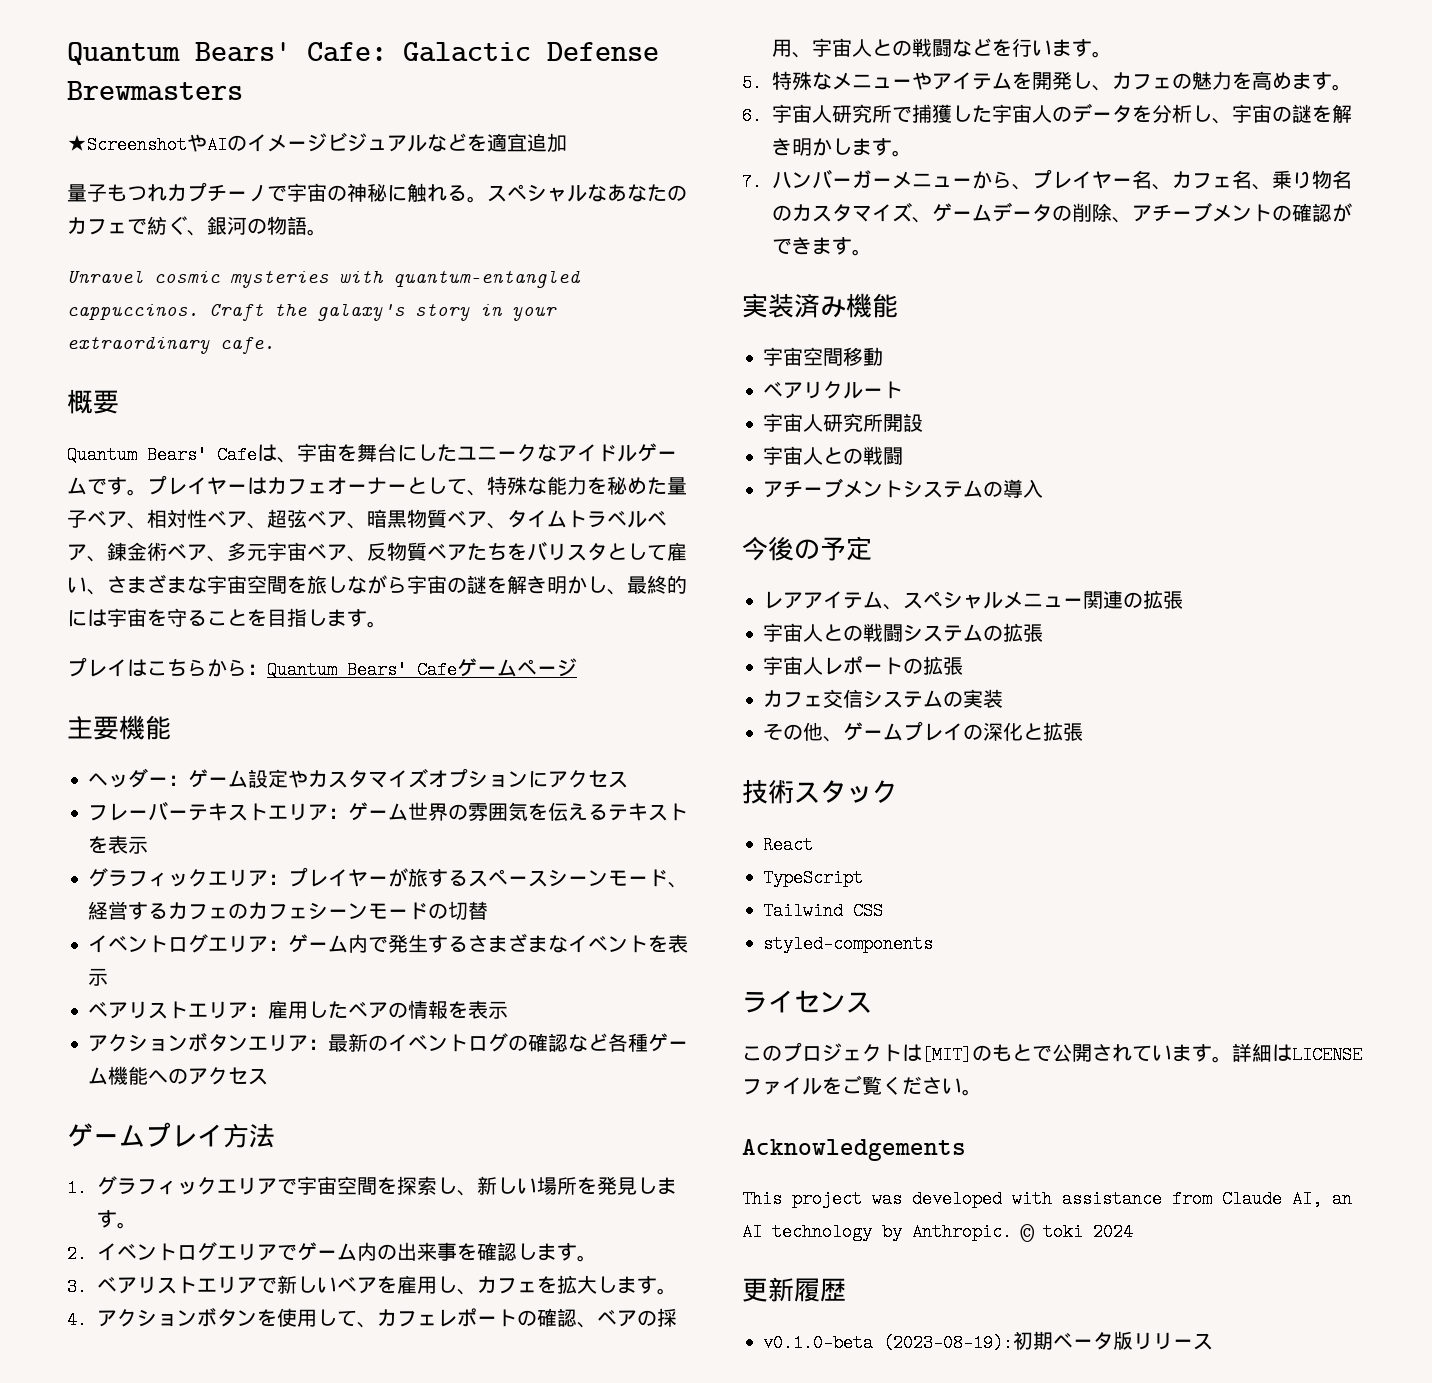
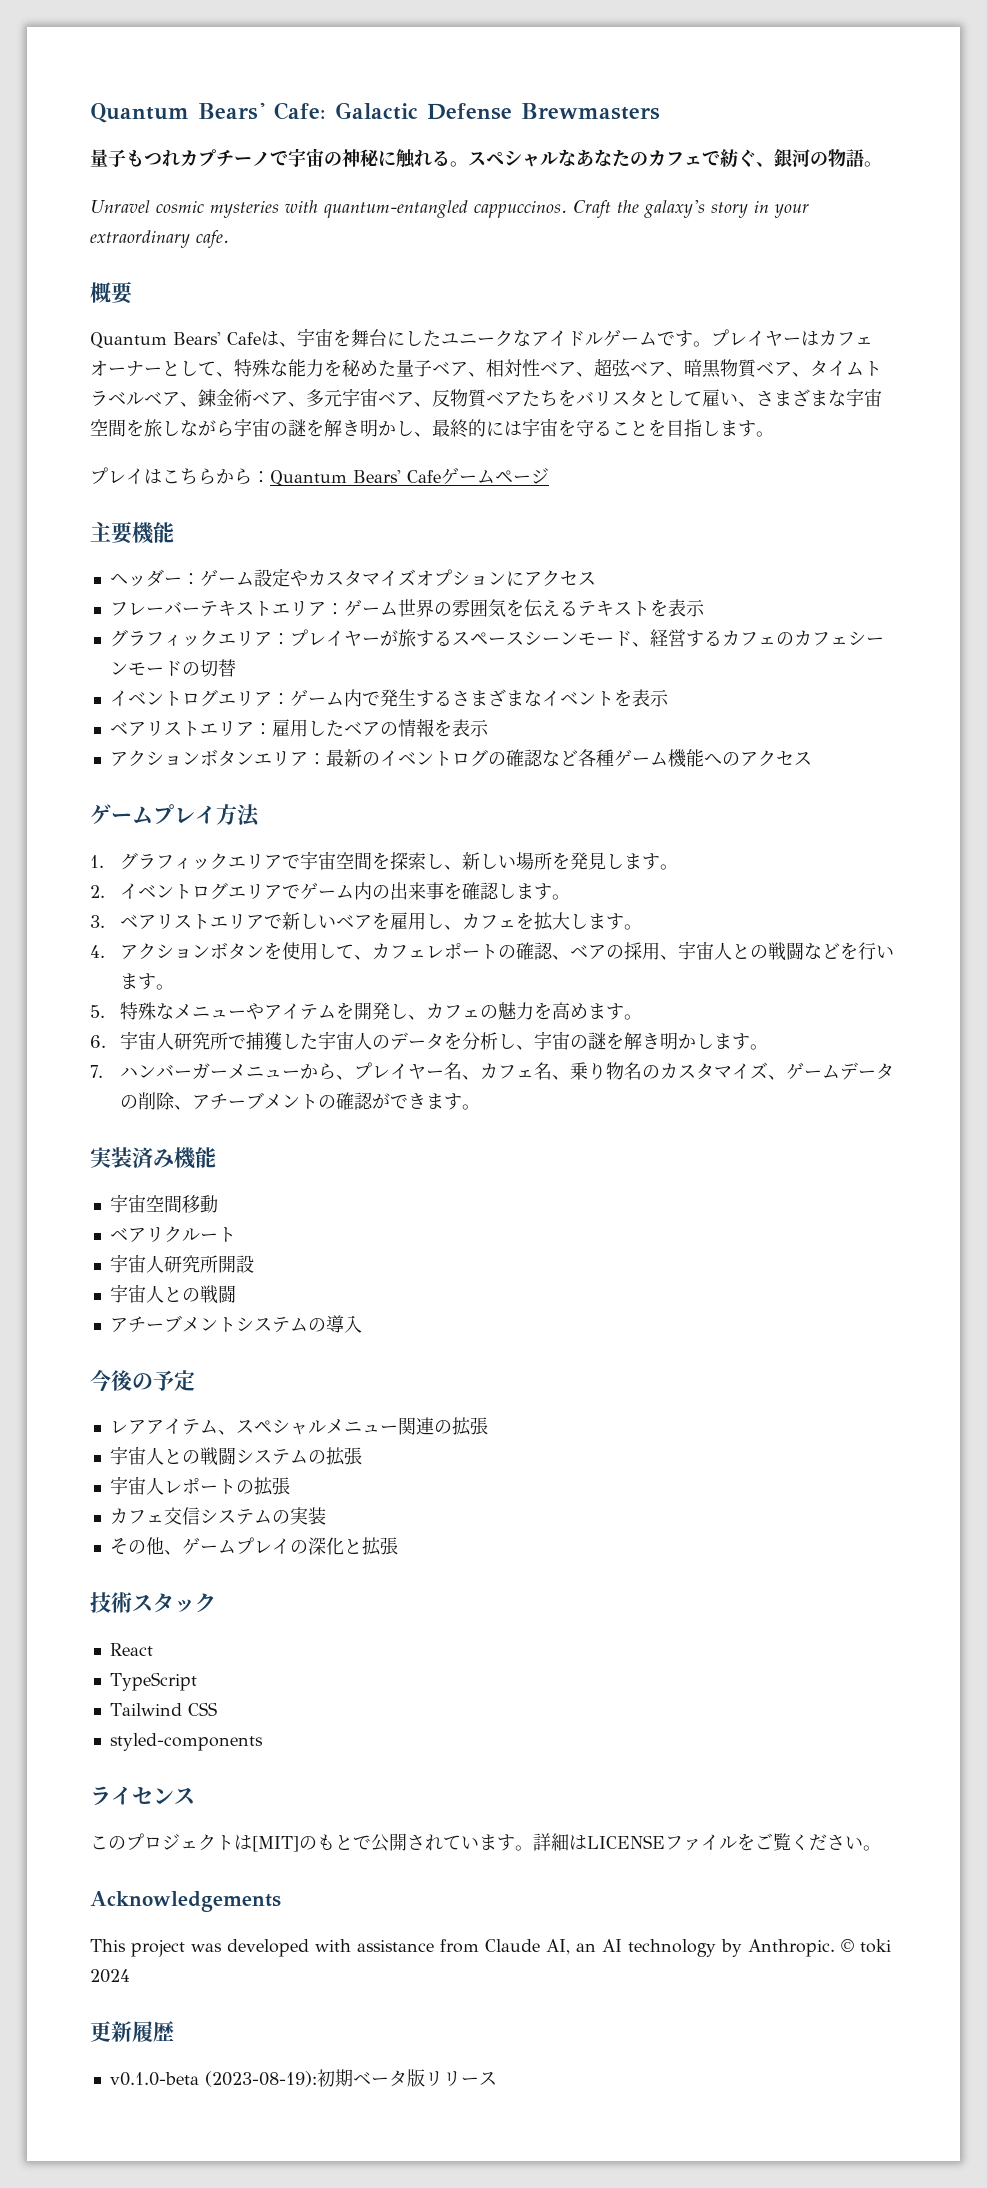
- ★ScreenshotやAIのイメージビジュアルなどを適宜追加

